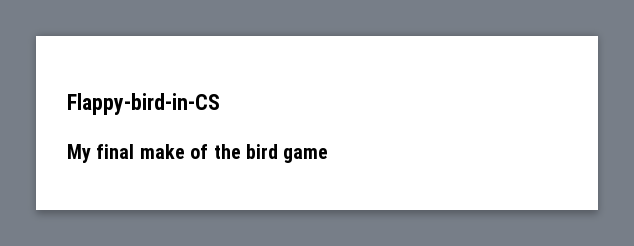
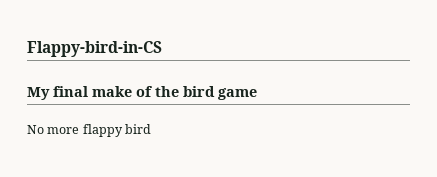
+ No more flappy bird

